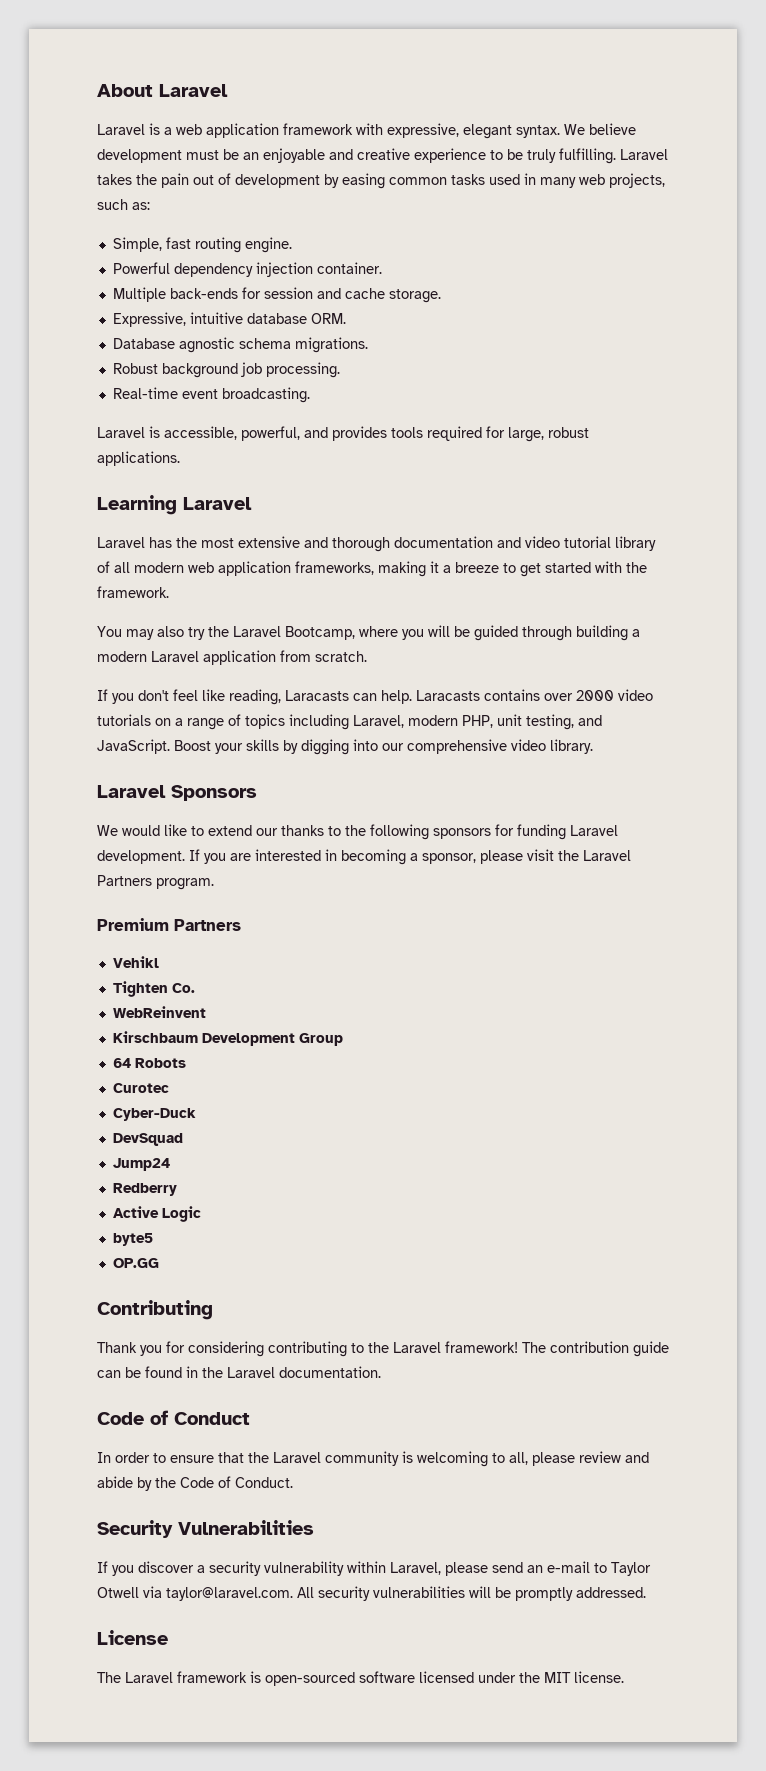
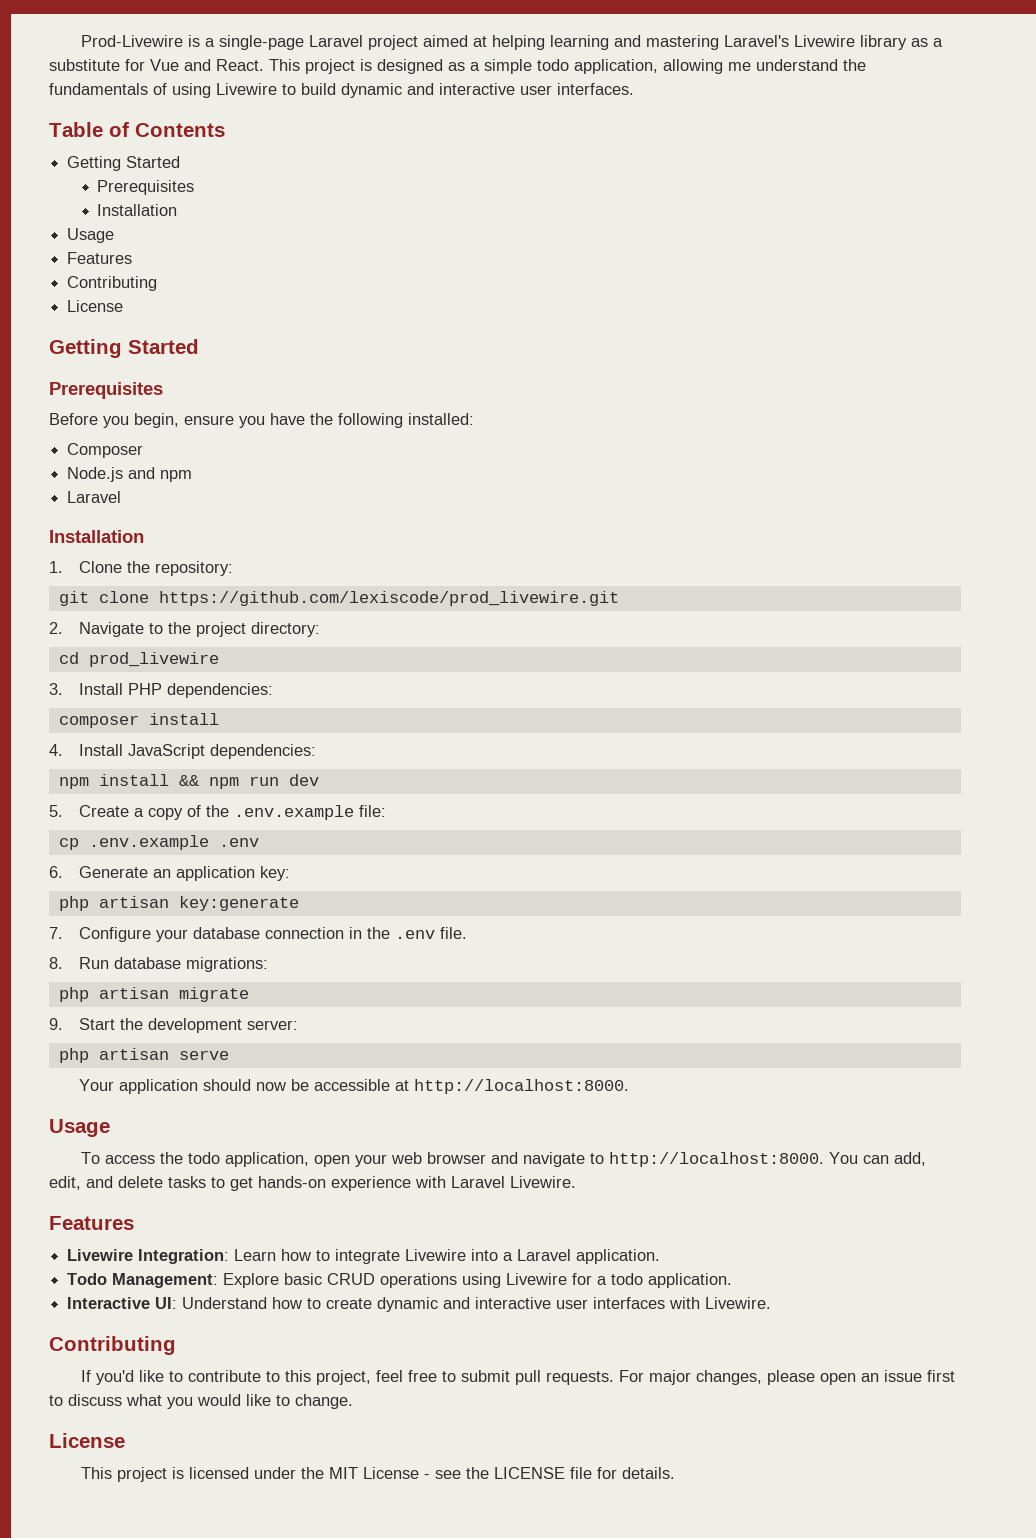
- About Laravel
- Laravel is a web application framework with expressive, elegant syntax. We believe development must be an enjoyable and creative experience to be truly fulfilling. Laravel takes the pain out of development by easing common tasks used in many web projects, such as:
- Simple, fast routing engine.
- Powerful dependency injection container.
- Multiple back-ends for session and cache storage.
- Expressive, intuitive database ORM.
- Database agnostic schema migrations.
- Robust background job processing.
- Real-time event broadcasting.
- Laravel is accessible, powerful, and provides tools required for large, robust applications.
- Learning Laravel
- Laravel has the most extensive and thorough documentation and video tutorial library of all modern web application frameworks, making it a breeze to get started with the framework.
- You may also try the Laravel Bootcamp, where you will be guided through building a modern Laravel application from scratch.
- If you don't feel like reading, Laracasts can help. Laracasts contains over 2000 video tutorials on a range of topics including Laravel, modern PHP, unit testing, and JavaScript. Boost your skills by digging into our comprehensive video library.
- Laravel Sponsors
- We would like to extend our thanks to the following sponsors for funding Laravel development. If you are interested in becoming a sponsor, please visit the Laravel Partners program.
- Premium Partners
- Vehikl
- Tighten Co.
- WebReinvent
- Kirschbaum Development Group
- 64 Robots
- Curotec
- Cyber-Duck
- DevSquad
- Jump24
- Redberry
- Active Logic
- byte5
- OP.GG
+ Prod-Livewire is a single-page Laravel project aimed at helping learning and mastering Laravel's Livewire library as a substitute for Vue and React. This project is designed as a simple todo application, allowing me understand the fundamentals of using Livewire to build dynamic and interactive user interfaces.
+ Table of Contents
+ Getting Started
+ Prerequisites
+ Installation
+ Usage
+ Features
  Contributing
- Thank you for considering contributing to the Laravel framework! The contribution guide can be found in the Laravel documentation.
- Code of Conduct
- In order to ensure that the Laravel community is welcoming to all, please review and abide by the Code of Conduct.
- Security Vulnerabilities
- If you discover a security vulnerability within Laravel, please send an e-mail to Taylor Otwell via taylor@laravel.com. All security vulnerabilities will be promptly addressed.
  License
- The Laravel framework is open-sourced software licensed under the MIT license.
+ Getting Started
+ Prerequisites
+ Before you begin, ensure you have the following installed:
+ Composer
+ Node.js and npm
+ Laravel
+ Installation
+ 1. Clone the repository:
+ git clone https://github.com/lexiscode/prod_livewire.git
+ 2. Navigate to the project directory:
+ cd prod_livewire
+ 3. Install PHP dependencies:
+ composer install
+ 4. Install JavaScript dependencies:
+ npm install && npm run dev
+ 5. Create a copy of the .env.example file:
+ cp .env.example .env
+ 6. Generate an application key:
+ php artisan key:generate
+ 7. Configure your database connection in the .env file.
+ 8. Run database migrations:
+ php artisan migrate
+ 9. Start the development server:
+ php artisan serve
+ Your application should now be accessible at http://localhost:8000.
+ Usage
+ To access the todo application, open your web browser and navigate to http://localhost:8000. You can add, edit, and delete tasks to get hands-on experience with Laravel Livewire.
+ Features
+ Livewire Integration: Learn how to integrate Livewire into a Laravel application.
+ Todo Management: Explore basic CRUD operations using Livewire for a todo application.
+ Interactive UI: Understand how to create dynamic and interactive user interfaces with Livewire.
+ Contributing
+ If you'd like to contribute to this project, feel free to submit pull requests. For major changes, please open an issue first to discuss what you would like to change.
+ License
+ This project is licensed under the MIT License - see the LICENSE file for details.

